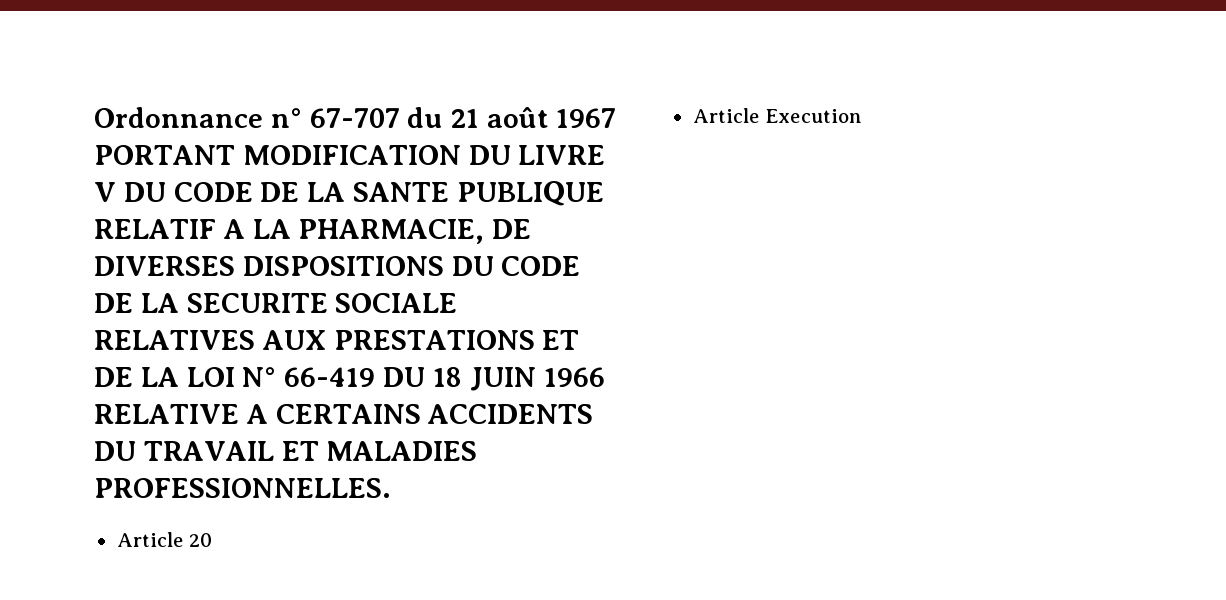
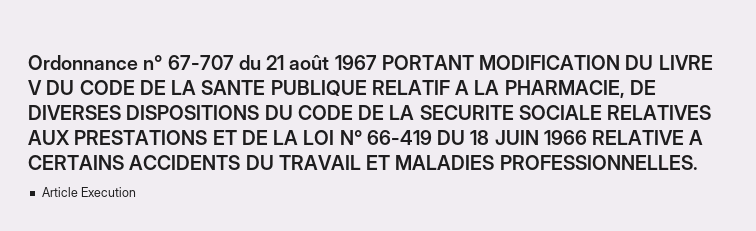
- Article 20

